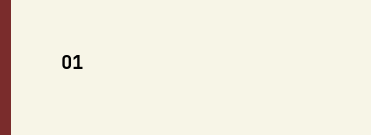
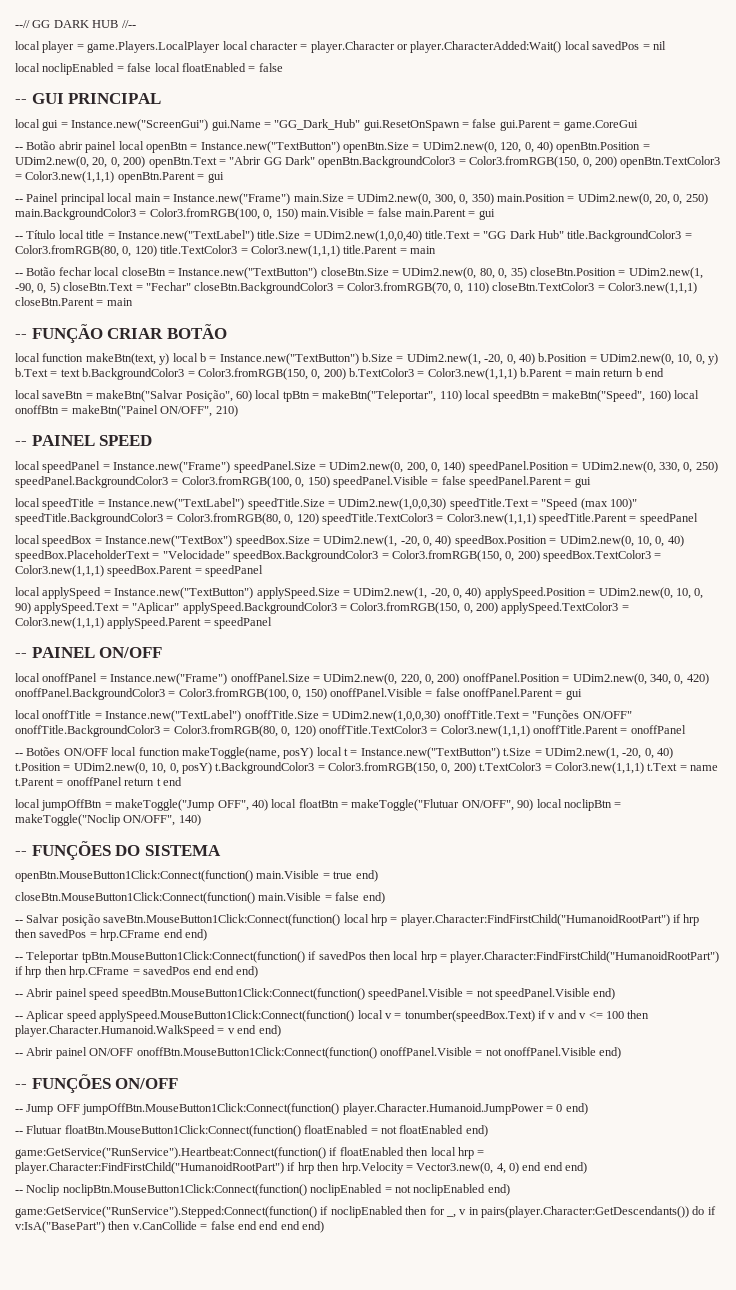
- O1
+ --// GG DARK HUB //--
+ local player = game.Players.LocalPlayer local character = player.Character or player.CharacterAdded:Wait() local savedPos = nil
+ local noclipEnabled = false local floatEnabled = false
+ -- GUI PRINCIPAL
+ local gui = Instance.new("ScreenGui") gui.Name = "GG_Dark_Hub" gui.ResetOnSpawn = false gui.Parent = game.CoreGui
+ -- Botão abrir painel local openBtn = Instance.new("TextButton") openBtn.Size = UDim2.new(0, 120, 0, 40) openBtn.Position = UDim2.new(0, 20, 0, 200) openBtn.Text = "Abrir GG Dark" openBtn.BackgroundColor3 = Color3.fromRGB(150, 0, 200) openBtn.TextColor3 = Color3.new(1,1,1) openBtn.Parent = gui
+ -- Painel principal local main = Instance.new("Frame") main.Size = UDim2.new(0, 300, 0, 350) main.Position = UDim2.new(0, 20, 0, 250) main.BackgroundColor3 = Color3.fromRGB(100, 0, 150) main.Visible = false main.Parent = gui
+ -- Título local title = Instance.new("TextLabel") title.Size = UDim2.new(1,0,0,40) title.Text = "GG Dark Hub" title.BackgroundColor3 = Color3.fromRGB(80, 0, 120) title.TextColor3 = Color3.new(1,1,1) title.Parent = main
+ -- Botão fechar local closeBtn = Instance.new("TextButton") closeBtn.Size = UDim2.new(0, 80, 0, 35) closeBtn.Position = UDim2.new(1, -90, 0, 5) closeBtn.Text = "Fechar" closeBtn.BackgroundColor3 = Color3.fromRGB(70, 0, 110) closeBtn.TextColor3 = Color3.new(1,1,1) closeBtn.Parent = main
+ -- FUNÇÃO CRIAR BOTÃO
+ local function makeBtn(text, y) local b = Instance.new("TextButton") b.Size = UDim2.new(1, -20, 0, 40) b.Position = UDim2.new(0, 10, 0, y) b.Text = text b.BackgroundColor3 = Color3.fromRGB(150, 0, 200) b.TextColor3 = Color3.new(1,1,1) b.Parent = main return b end
+ local saveBtn = makeBtn("Salvar Posição", 60) local tpBtn = makeBtn("Teleportar", 110) local speedBtn = makeBtn("Speed", 160) local onoffBtn = makeBtn("Painel ON/OFF", 210)
+ -- PAINEL SPEED
+ local speedPanel = Instance.new("Frame") speedPanel.Size = UDim2.new(0, 200, 0, 140) speedPanel.Position = UDim2.new(0, 330, 0, 250) speedPanel.BackgroundColor3 = Color3.fromRGB(100, 0, 150) speedPanel.Visible = false speedPanel.Parent = gui
+ local speedTitle = Instance.new("TextLabel") speedTitle.Size = UDim2.new(1,0,0,30) speedTitle.Text = "Speed (max 100)" speedTitle.BackgroundColor3 = Color3.fromRGB(80, 0, 120) speedTitle.TextColor3 = Color3.new(1,1,1) speedTitle.Parent = speedPanel
+ local speedBox = Instance.new("TextBox") speedBox.Size = UDim2.new(1, -20, 0, 40) speedBox.Position = UDim2.new(0, 10, 0, 40) speedBox.PlaceholderText = "Velocidade" speedBox.BackgroundColor3 = Color3.fromRGB(150, 0, 200) speedBox.TextColor3 = Color3.new(1,1,1) speedBox.Parent = speedPanel
+ local applySpeed = Instance.new("TextButton") applySpeed.Size = UDim2.new(1, -20, 0, 40) applySpeed.Position = UDim2.new(0, 10, 0, 90) applySpeed.Text = "Aplicar" applySpeed.BackgroundColor3 = Color3.fromRGB(150, 0, 200) applySpeed.TextColor3 = Color3.new(1,1,1) applySpeed.Parent = speedPanel
+ -- PAINEL ON/OFF
+ local onoffPanel = Instance.new("Frame") onoffPanel.Size = UDim2.new(0, 220, 0, 200) onoffPanel.Position = UDim2.new(0, 340, 0, 420) onoffPanel.BackgroundColor3 = Color3.fromRGB(100, 0, 150) onoffPanel.Visible = false onoffPanel.Parent = gui
+ local onoffTitle = Instance.new("TextLabel") onoffTitle.Size = UDim2.new(1,0,0,30) onoffTitle.Text = "Funções ON/OFF" onoffTitle.BackgroundColor3 = Color3.fromRGB(80, 0, 120) onoffTitle.TextColor3 = Color3.new(1,1,1) onoffTitle.Parent = onoffPanel
+ -- Botões ON/OFF local function makeToggle(name, posY) local t = Instance.new("TextButton") t.Size = UDim2.new(1, -20, 0, 40) t.Position = UDim2.new(0, 10, 0, posY) t.BackgroundColor3 = Color3.fromRGB(150, 0, 200) t.TextColor3 = Color3.new(1,1,1) t.Text = name t.Parent = onoffPanel return t end
+ local jumpOffBtn = makeToggle("Jump OFF", 40) local floatBtn = makeToggle("Flutuar ON/OFF", 90) local noclipBtn = makeToggle("Noclip ON/OFF", 140)
+ -- FUNÇÕES DO SISTEMA
+ openBtn.MouseButton1Click:Connect(function() main.Visible = true end)
+ closeBtn.MouseButton1Click:Connect(function() main.Visible = false end)
+ -- Salvar posição saveBtn.MouseButton1Click:Connect(function() local hrp = player.Character:FindFirstChild("HumanoidRootPart") if hrp then savedPos = hrp.CFrame end end)
+ -- Teleportar tpBtn.MouseButton1Click:Connect(function() if savedPos then local hrp = player.Character:FindFirstChild("HumanoidRootPart") if hrp then hrp.CFrame = savedPos end end end)
+ -- Abrir painel speed speedBtn.MouseButton1Click:Connect(function() speedPanel.Visible = not speedPanel.Visible end)
+ -- Aplicar speed applySpeed.MouseButton1Click:Connect(function() local v = tonumber(speedBox.Text) if v and v <= 100 then player.Character.Humanoid.WalkSpeed = v end end)
+ -- Abrir painel ON/OFF onoffBtn.MouseButton1Click:Connect(function() onoffPanel.Visible = not onoffPanel.Visible end)
+ -- FUNÇÕES ON/OFF
+ -- Jump OFF jumpOffBtn.MouseButton1Click:Connect(function() player.Character.Humanoid.JumpPower = 0 end)
+ -- Flutuar floatBtn.MouseButton1Click:Connect(function() floatEnabled = not floatEnabled end)
+ game:GetService("RunService").Heartbeat:Connect(function() if floatEnabled then local hrp = player.Character:FindFirstChild("HumanoidRootPart") if hrp then hrp.Velocity = Vector3.new(0, 4, 0) end end end)
+ -- Noclip noclipBtn.MouseButton1Click:Connect(function() noclipEnabled = not noclipEnabled end)
+ game:GetService("RunService").Stepped:Connect(function() if noclipEnabled then for _, v in pairs(player.Character:GetDescendants()) do if v:IsA("BasePart") then v.CanCollide = false end end end end)

